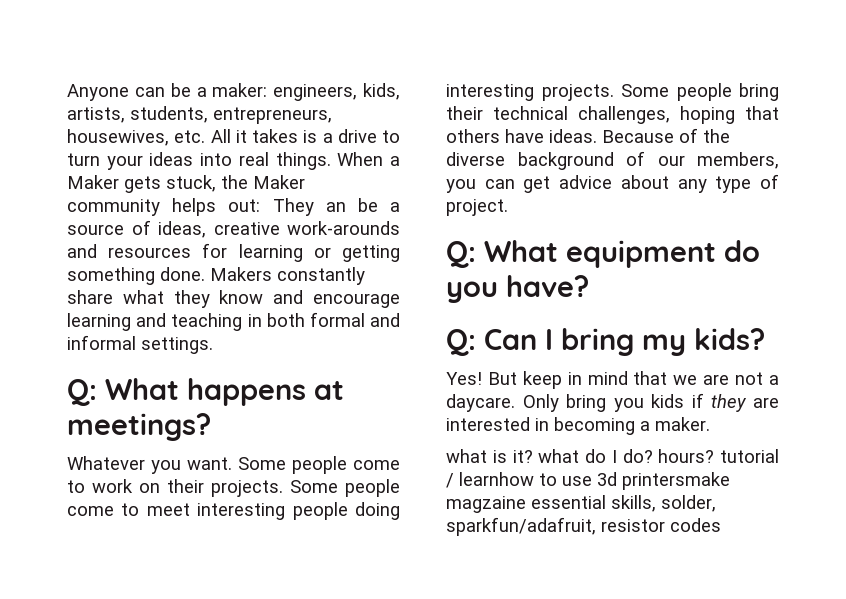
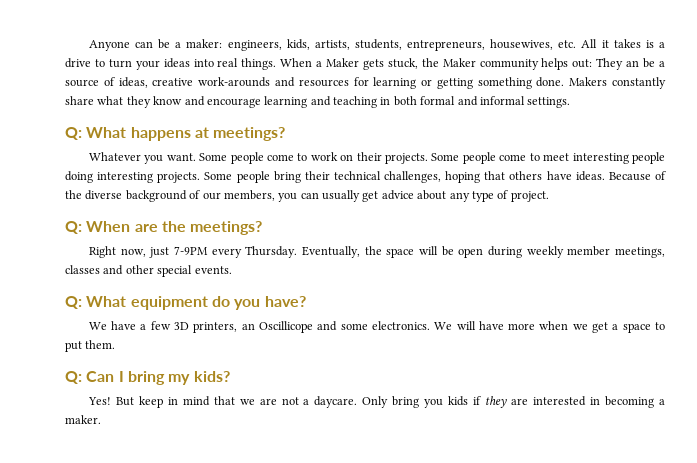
- Because of the diverse background of our members, you can get advice about any type of project.
+ Because of the diverse background of our members, you can usually get advice about any type of project.
+ Q: When are the meetings?
+ Right now, just 7-9PM every Thursday. Eventually, the space will be open during weekly member meetings, classes and other special events.
+ We have a few 3D printers, an Oscillicope and some electronics. We will have more when we get a space to put them.
- what is it? what do I do? hours? tutorial / learnhow to use 3d printersmake magzaine essential skills, solder, sparkfun/adafruit, resistor codes

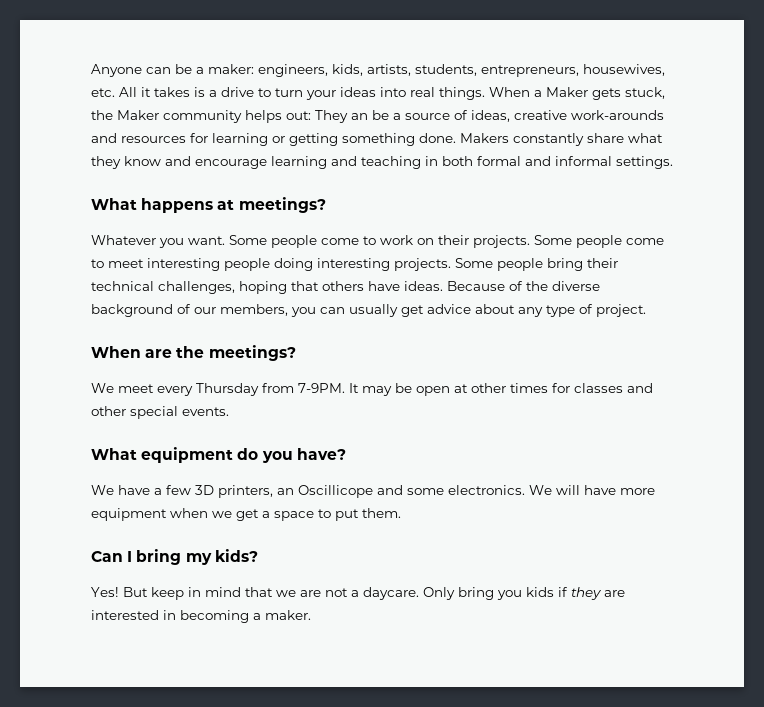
- Q: What happens at meetings?
+ What happens at meetings?
- Q: When are the meetings?
+ When are the meetings?
- Right now, just 7-9PM every Thursday. Eventually, the space will be open during weekly member meetings, classes and other special events.
+ We meet every Thursday from 7-9PM. It may be open at other times for classes and other special events.
- Q: What equipment do you have?
+ What equipment do you have?
- We will have more when we get a space to put them.
+ We will have more equipment when we get a space to put them.
- Q: Can I bring my kids?
+ Can I bring my kids?

